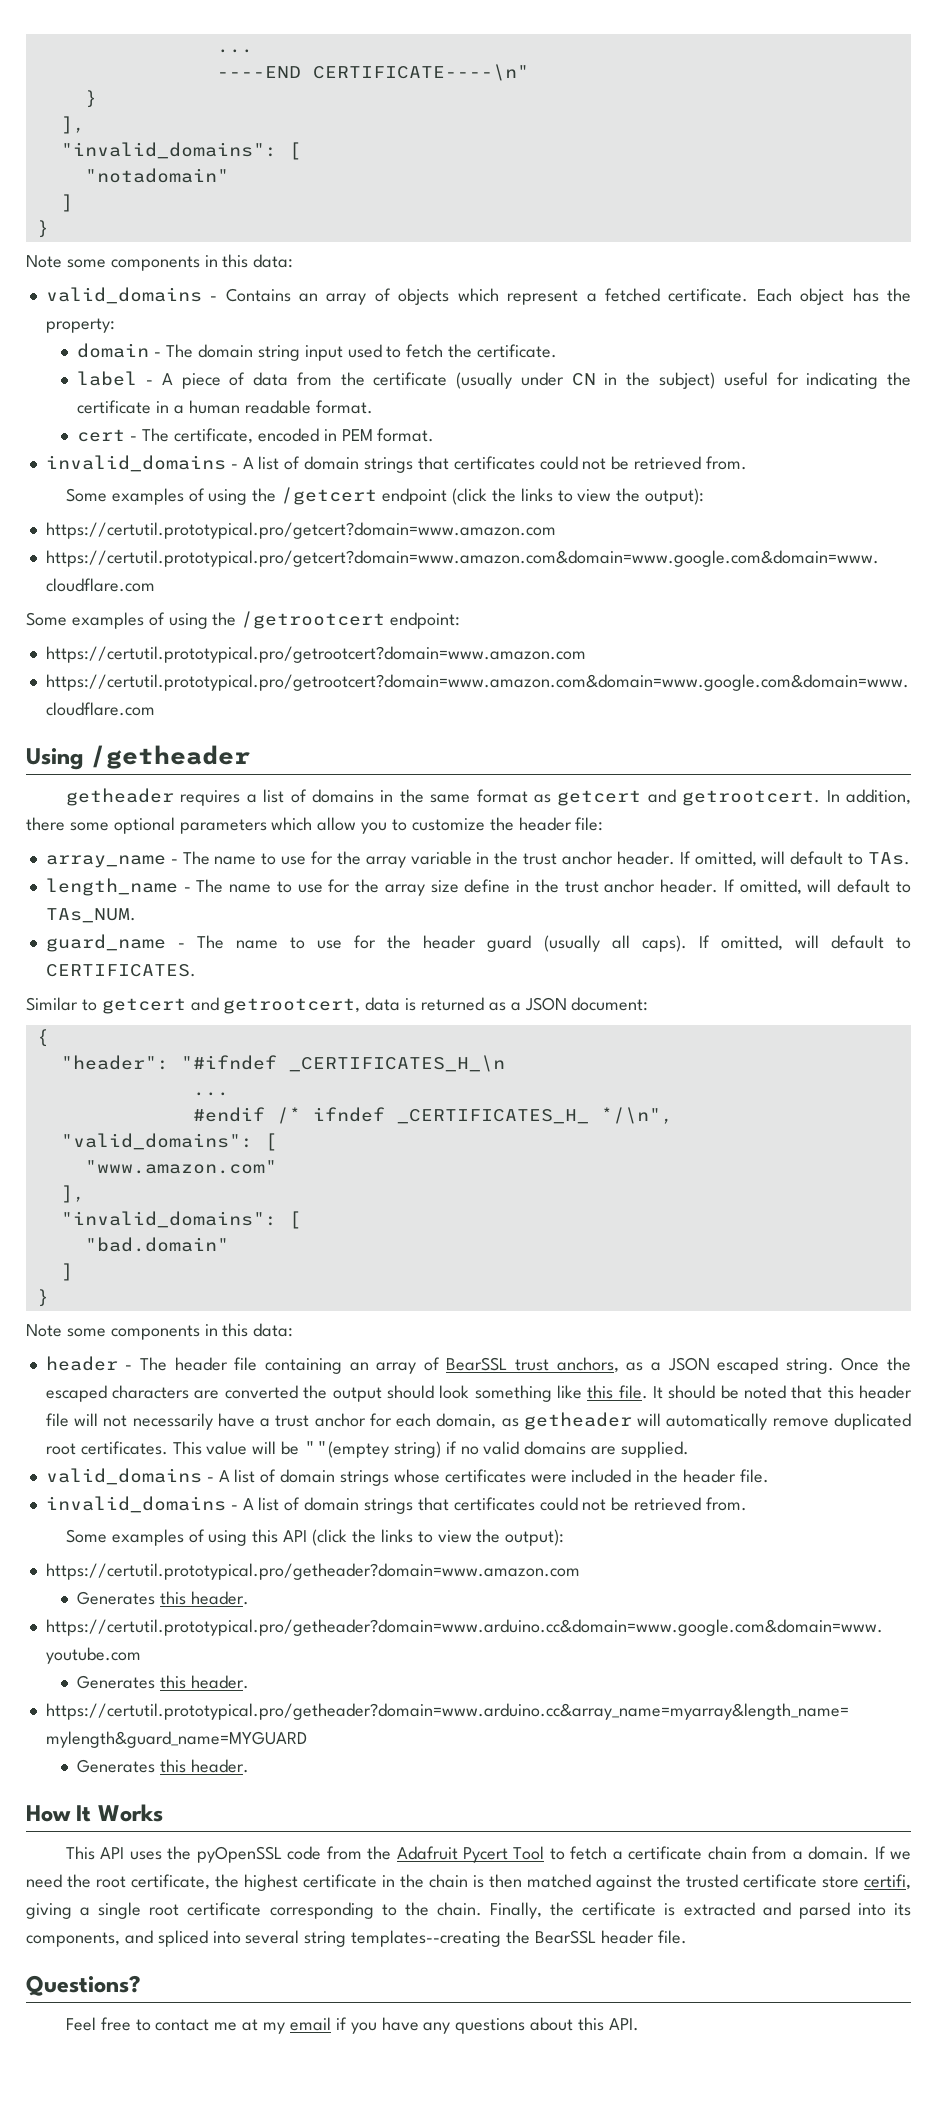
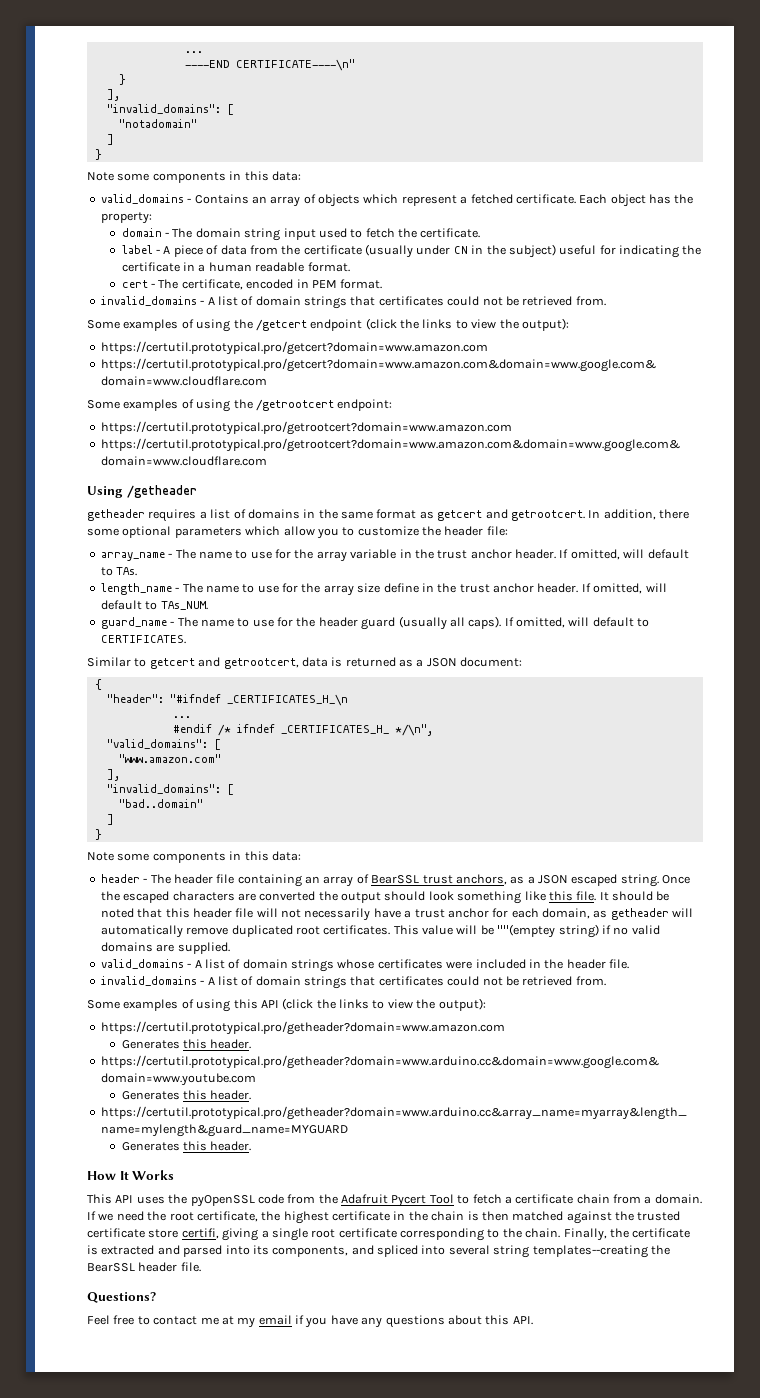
- "bad.domain"
+ "bad..domain"

